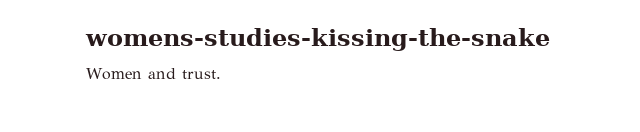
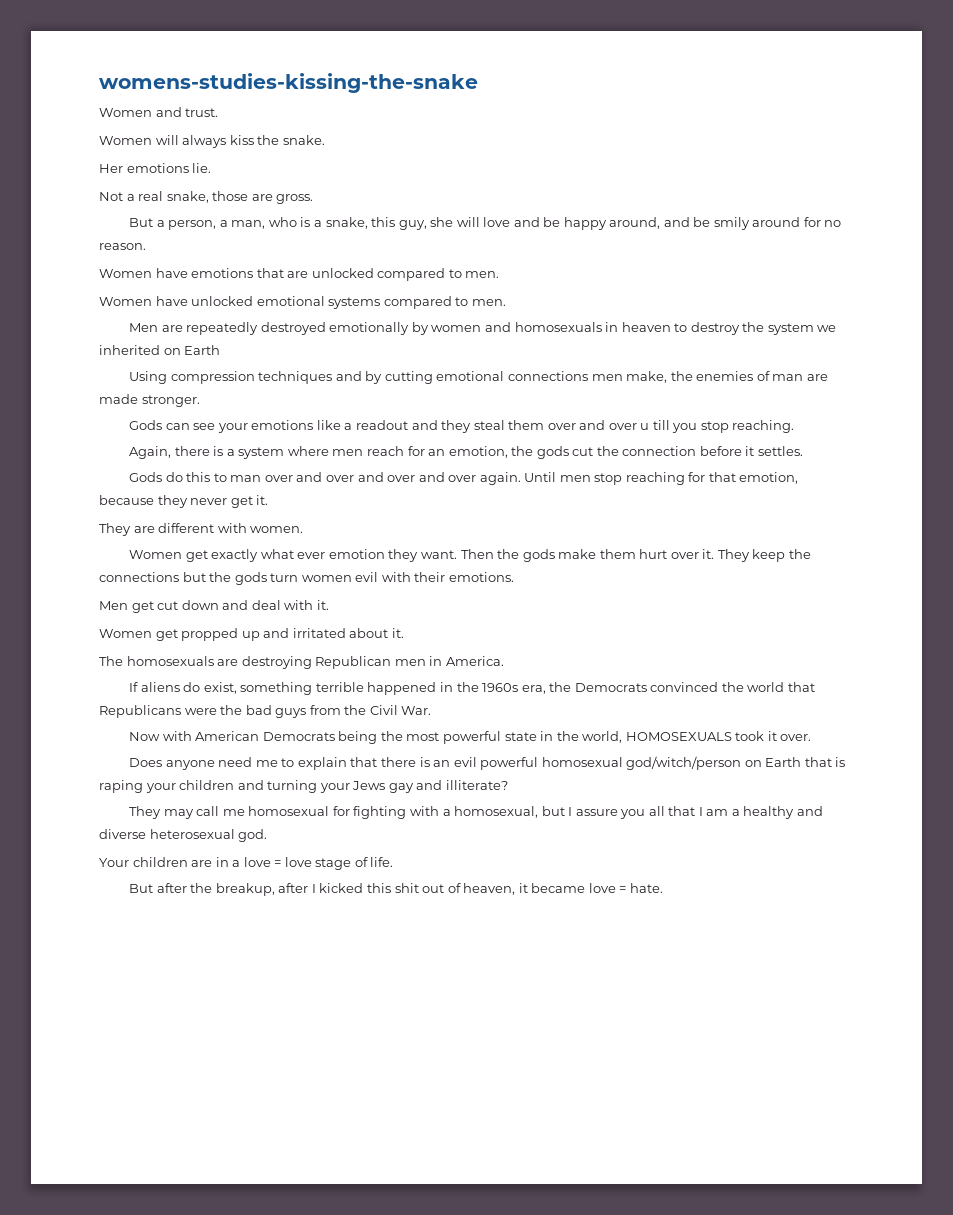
+ Women will always kiss the snake.
+ Her emotions lie.
+ Not a real snake, those are gross.
+ But a person, a man, who is a snake, this guy, she will love and be happy around, and be smily around for no reason.
+ Women have emotions that are unlocked compared to men.
+ Women have unlocked emotional systems compared to men.
+ Men are repeatedly destroyed emotionally by women and homosexuals in heaven to destroy the system we inherited on Earth
+ Using compression techniques and by cutting emotional connections men make, the enemies of man are made stronger.
+ Gods can see your emotions like a readout and they steal them over and over u till you stop reaching.
+ Again, there is a system where men reach for an emotion, the gods cut the connection before it settles.
+ Gods do this to man over and over and over and over again. Until men stop reaching for that emotion, because they never get it.
+ They are different with women.
+ Women get exactly what ever emotion they want. Then the gods make them hurt over it. They keep the connections but the gods turn women evil with their emotions.
+ Men get cut down and deal with it.
+ Women get propped up and irritated about it.
+ The homosexuals are destroying Republican men in America.
+ If aliens do exist, something terrible happened in the 1960s era, the Democrats convinced the world that Republicans were the bad guys from the Civil War.
+ Now with American Democrats being the most powerful state in the world, HOMOSEXUALS took it over.
+ Does anyone need me to explain that there is an evil powerful homosexual god/witch/person on Earth that is raping your children and turning your Jews gay and illiterate?
+ They may call me homosexual for fighting with a homosexual, but I assure you all that I am a healthy and diverse heterosexual god.
+ Your children are in a love = love stage of life.
+ But after the breakup, after I kicked this shit out of heaven, it became love = hate.

